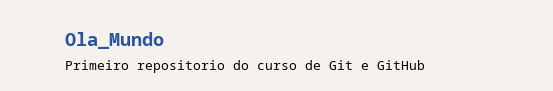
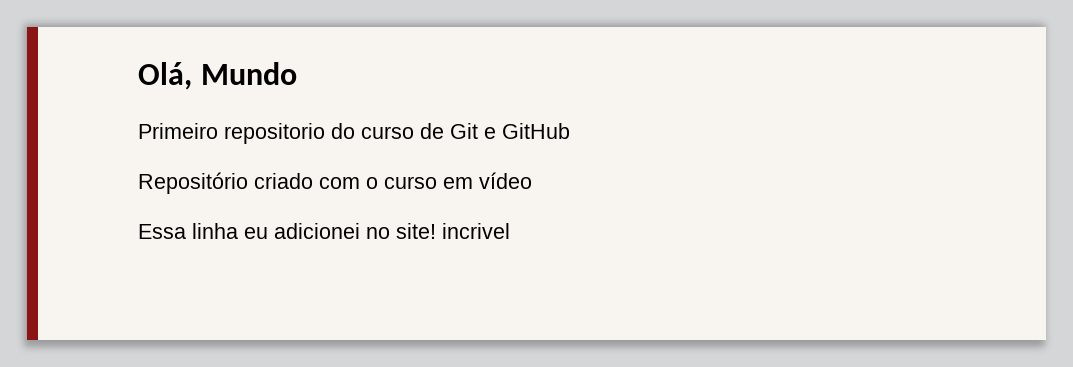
- Ola_Mundo
+ Olá, Mundo
+ Repositório criado com o curso em vídeo
+ Essa linha eu adicionei no site! incrivel

